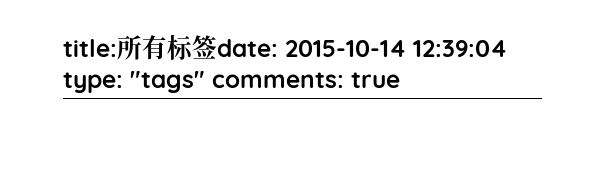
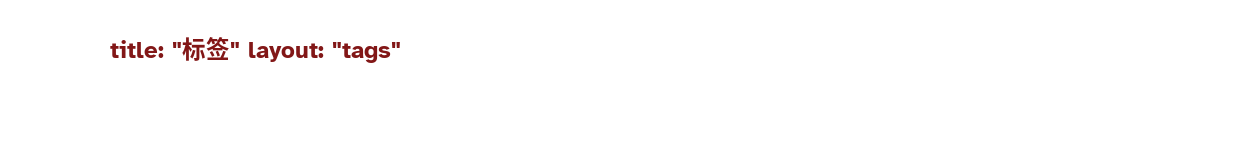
- title:所有标签date: 2015-10-14 12:39:04 type: "tags" comments: true
+ title: "标签" layout: "tags"

